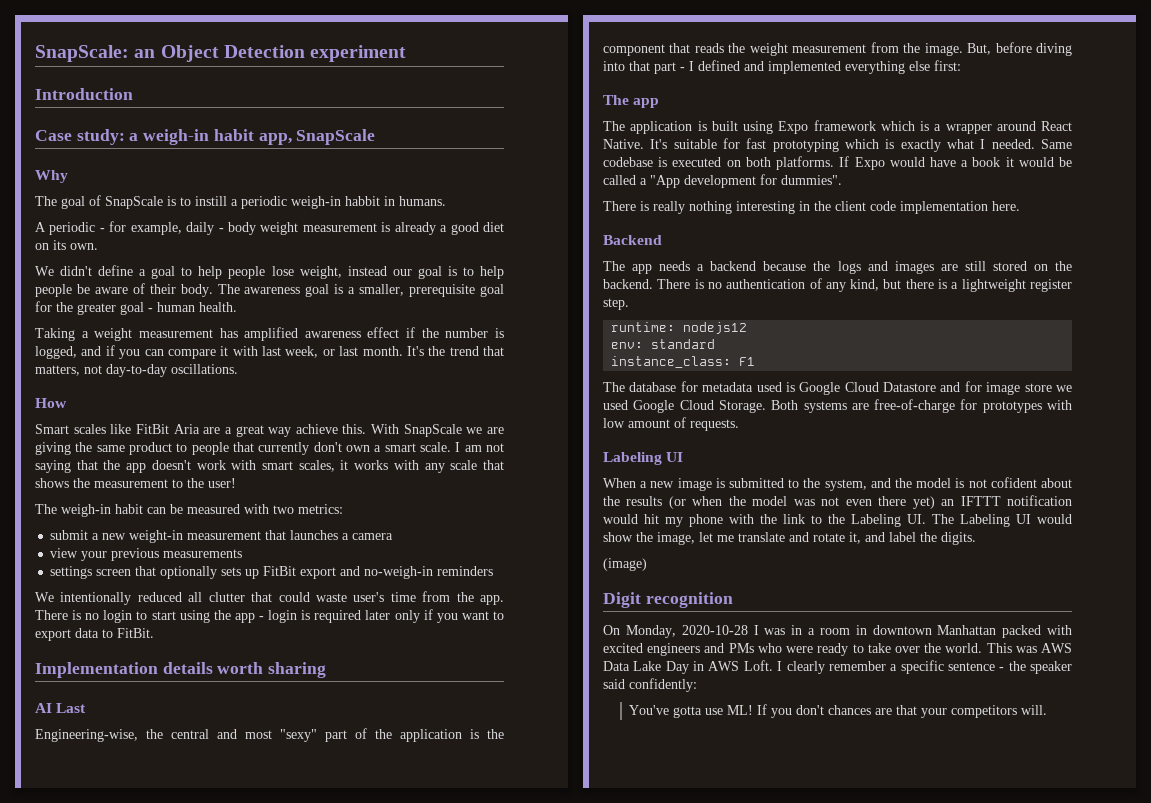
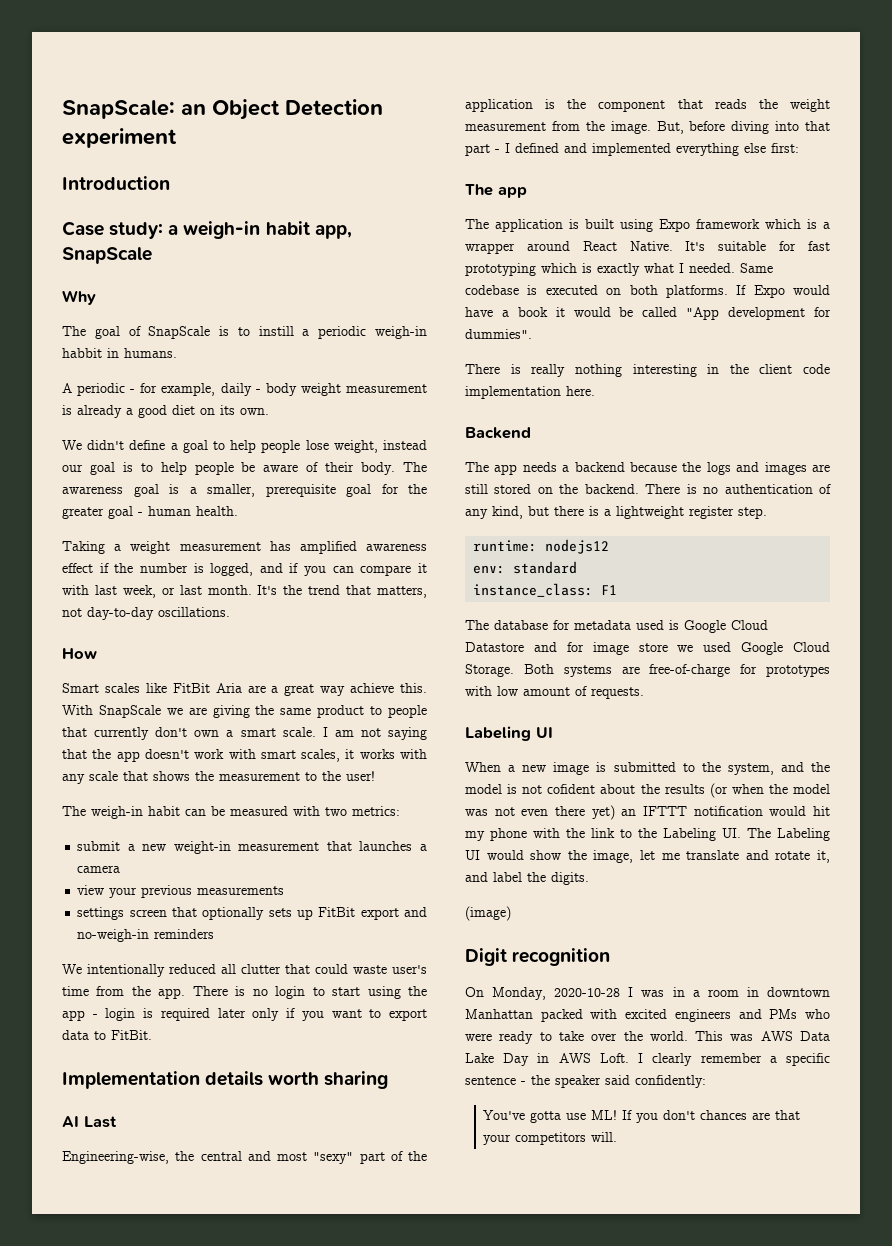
- If Expo would have a book it would be called a "App development for dummies".
+ If Expo would have a book it would be called "App development for dummies".

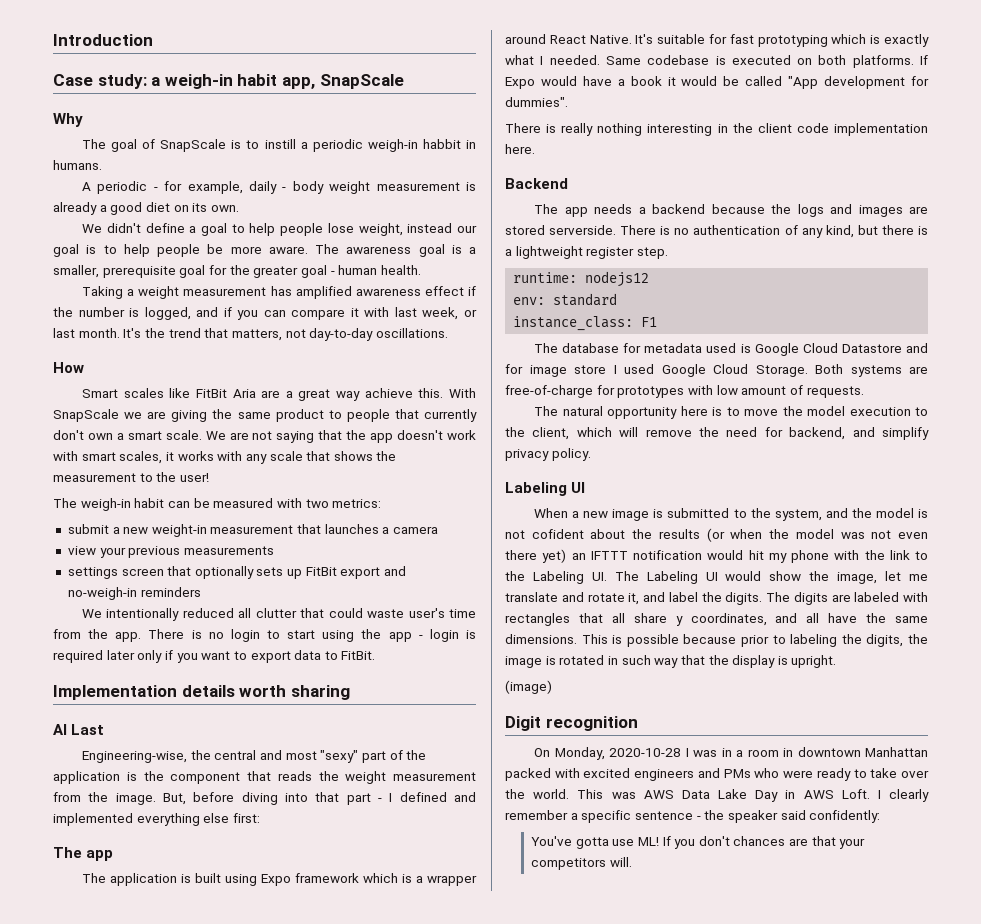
- SnapScale: an Object Detection experiment
- We didn't define a goal to help people lose weight, instead our goal is to help people be aware of their body.
+ We didn't define a goal to help people lose weight, instead our goal is to help people be more aware.
- I am not saying that the app doesn't work with smart scales, it works with any scale that shows the measurement to the user!
+ We are not saying that the app doesn't work with smart scales, it works with any scale that shows the measurement to the user!
- The app needs a backend because the logs and images are still stored on the backend.
+ The app needs a backend because the logs and images are stored serverside.
- The database for metadata used is Google Cloud Datastore and for image store we used Google Cloud Storage.
+ The database for metadata used is Google Cloud Datastore and for image store I used Google Cloud Storage.
+ The natural opportunity here is to move the model execution to the client, which will remove the need for backend, and simplify privacy policy.
+ The digits are labeled with rectangles that all share y coordinates, and all have the same dimensions. This is possible because prior to labeling the digits, the image is rotated in such way that the display is upright.

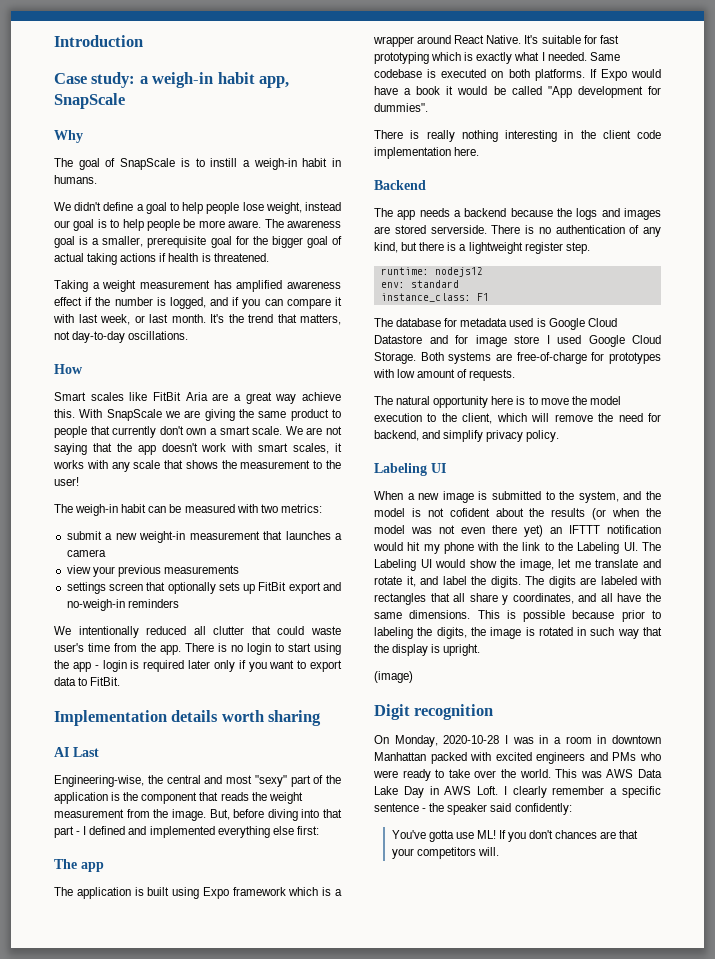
- The goal of SnapScale is to instill a periodic weigh-in habbit in humans.
+ The goal of SnapScale is to instill a weigh-in habit in humans.
- A periodic - for example, daily - body weight measurement is already a good diet on its own.
- The awareness goal is a smaller, prerequisite goal for the greater goal - human health.
+ The awareness goal is a smaller, prerequisite goal for the bigger goal of actual taking actions if health is threatened.

